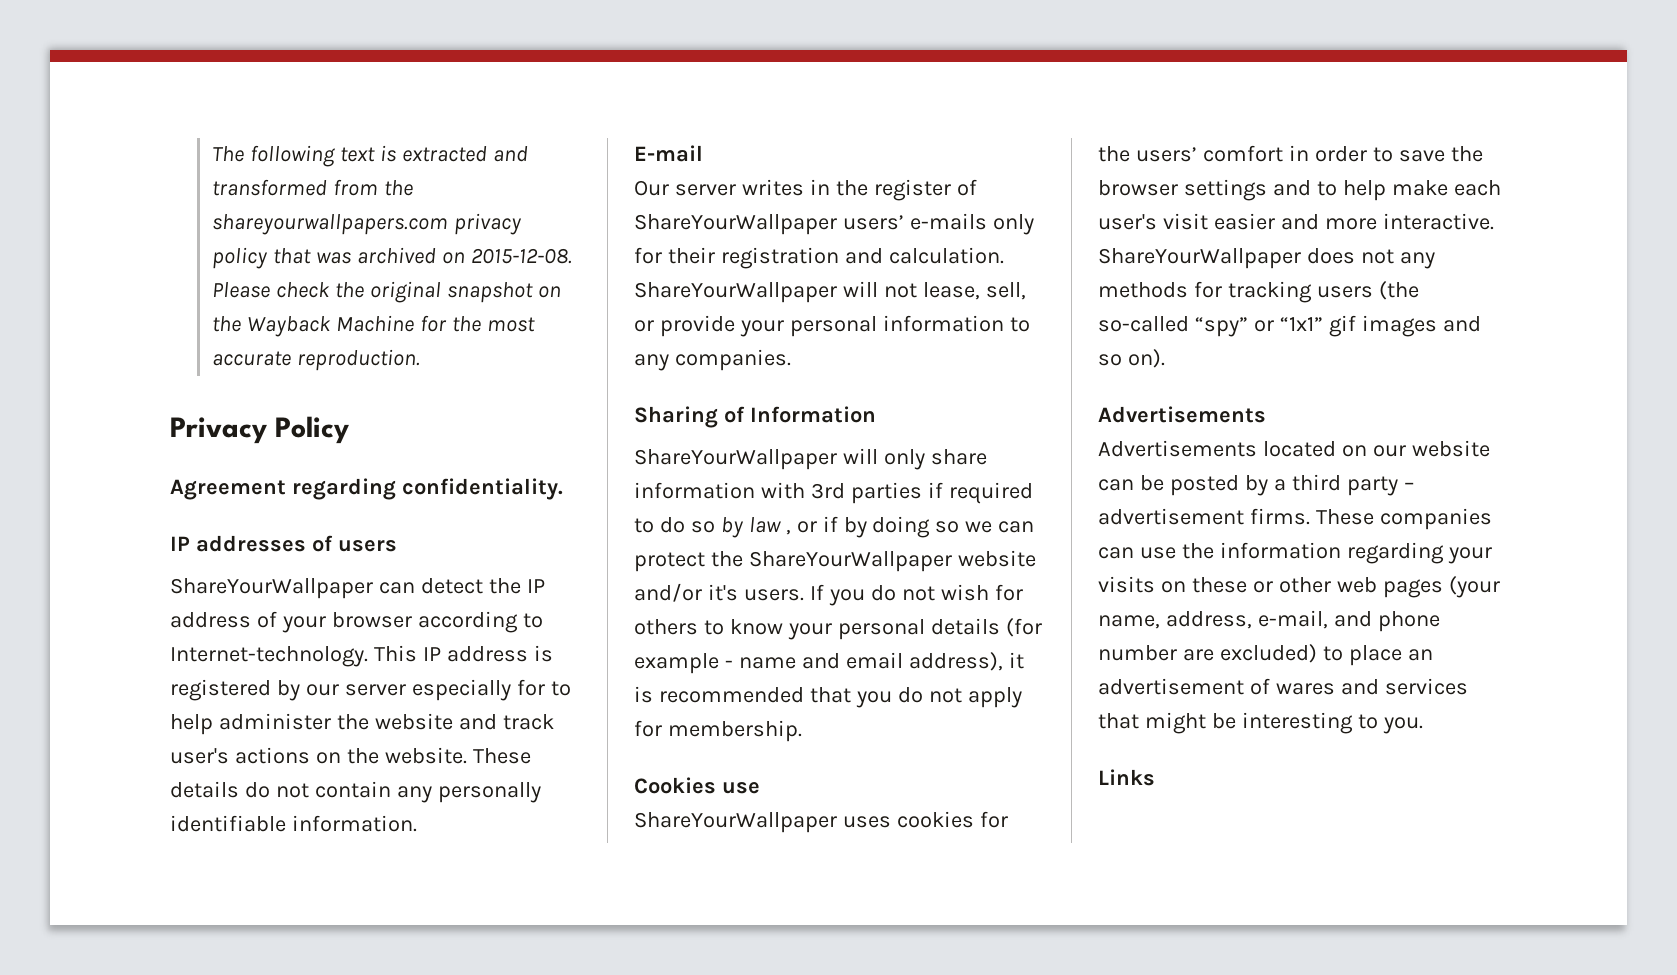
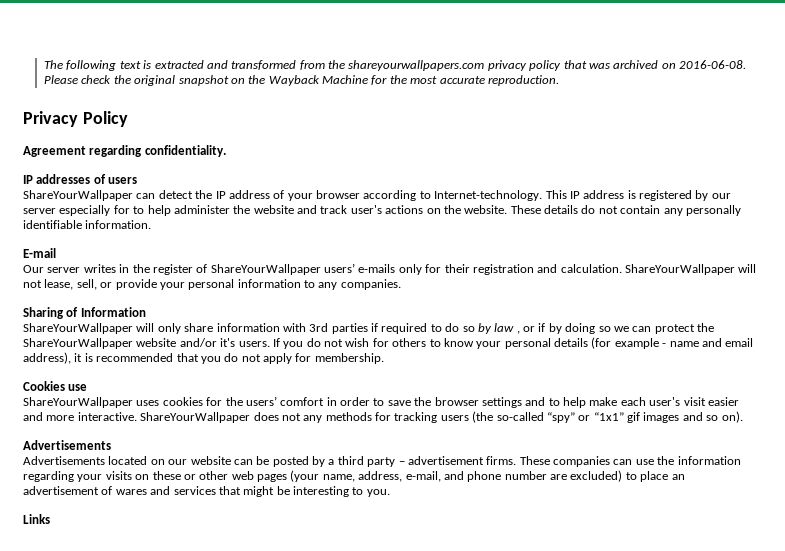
- The following text is extracted and transformed from the shareyourwallpapers.com privacy policy that was archived on 2015-12-08.
+ The following text is extracted and transformed from the shareyourwallpapers.com privacy policy that was archived on 2016-06-08.

